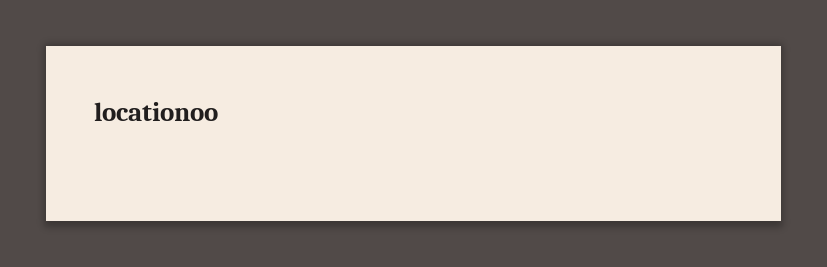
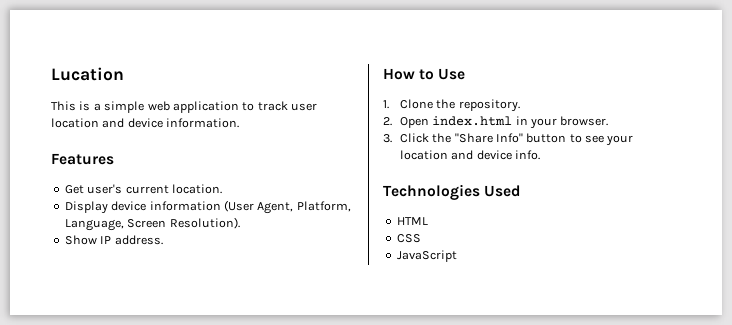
- locationoo
+ Lucation
+ This is a simple web application to track user location and device information.
+ Features
+ Get user's current location.
+ Display device information (User Agent, Platform, Language, Screen Resolution).
+ Show IP address.
+ How to Use
+ 1. Clone the repository.
+ 2. Open index.html in your browser.
+ 3. Click the "Share Info" button to see your location and device info.
+ Technologies Used
+ HTML
+ CSS
+ JavaScript

